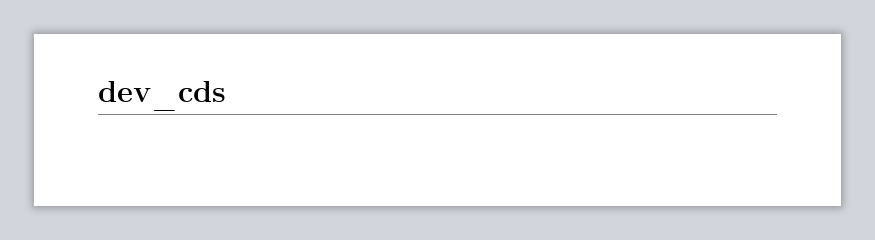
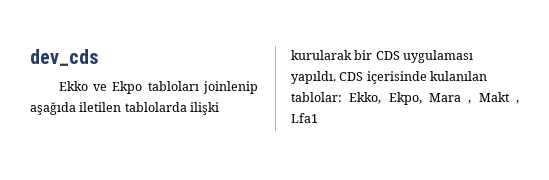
+ Ekko ve Ekpo tabloları joinlenip aşağıda iletilen tablolarda ilişki kurularak bir CDS uygulaması yapıldı. CDS içerisinde kulanılan tablolar: Ekko, Ekpo, Mara , Makt , Lfa1

